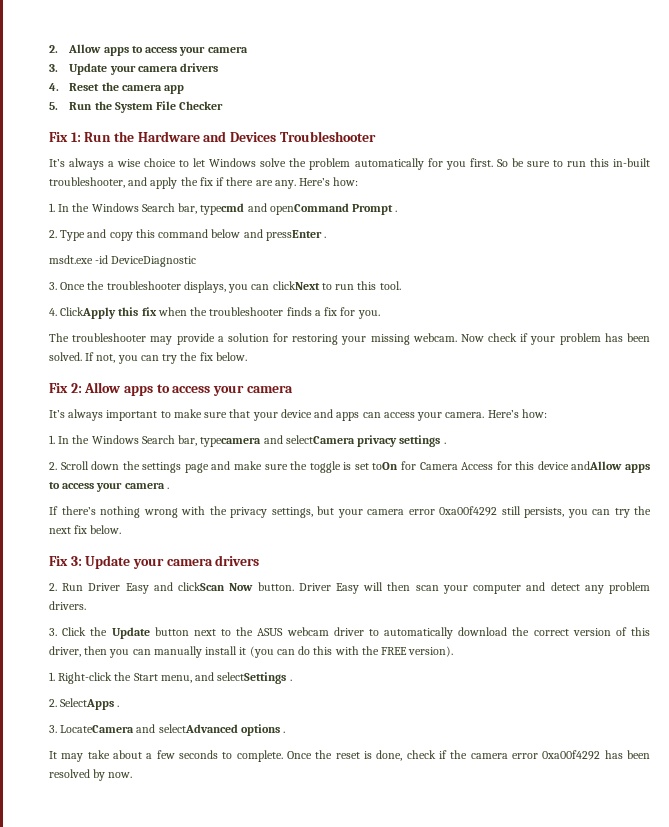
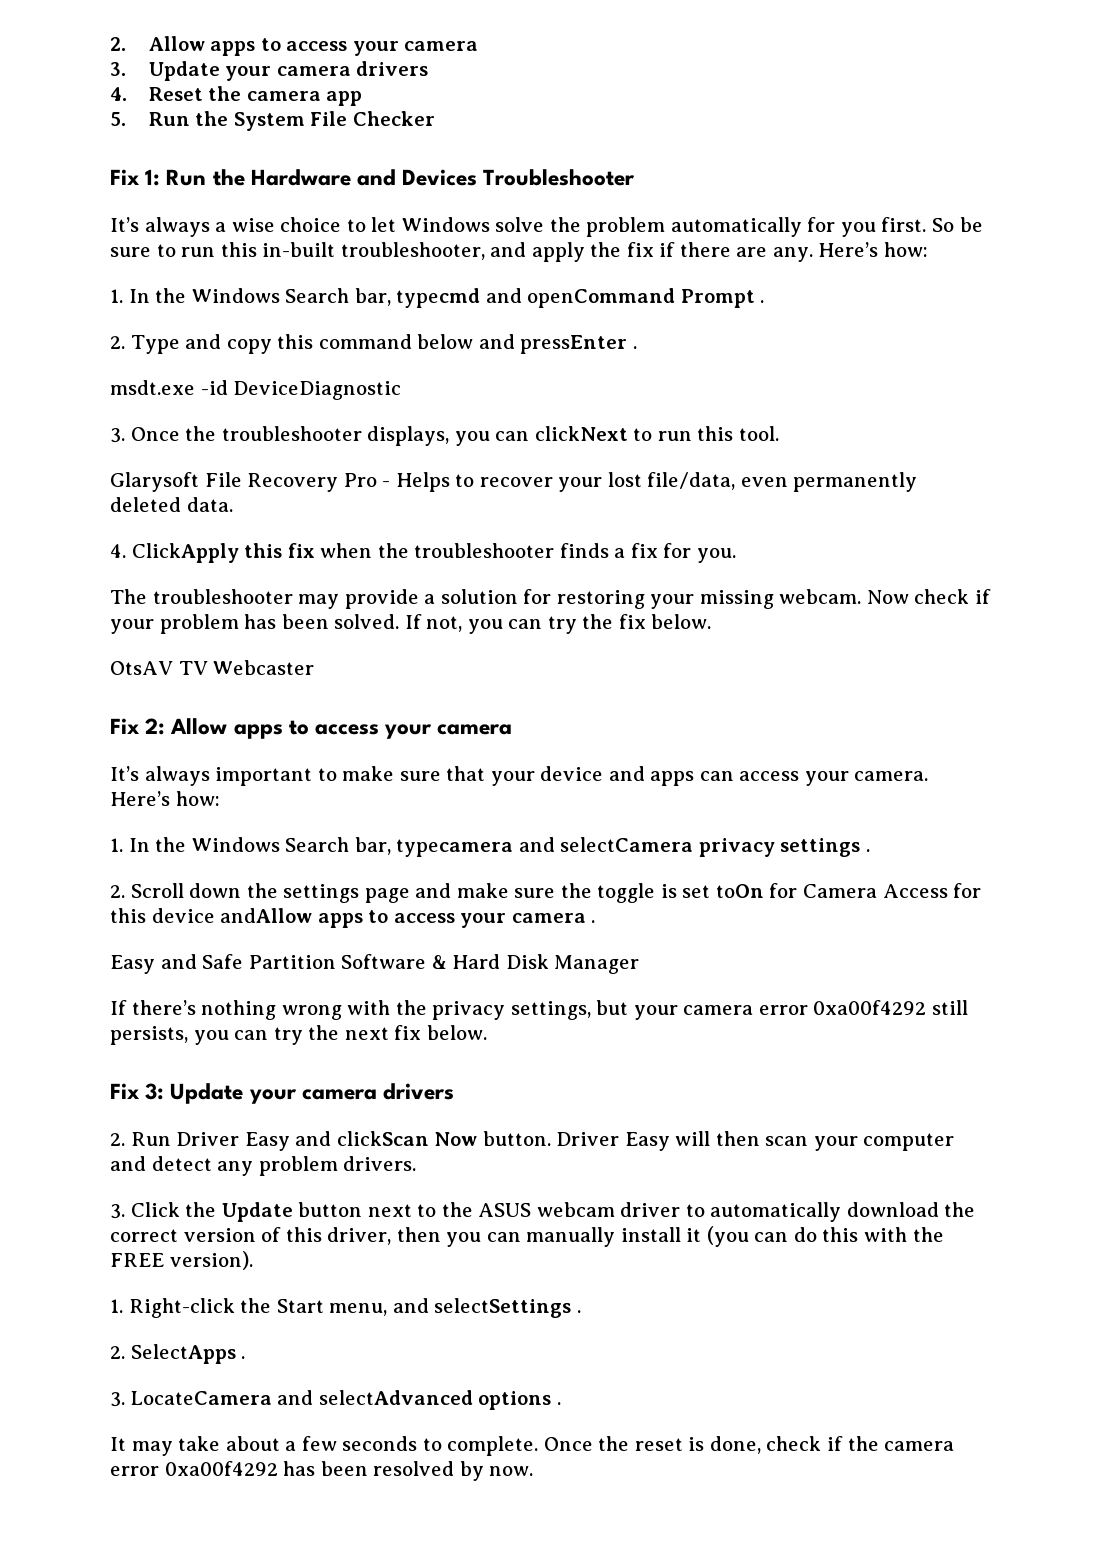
+ Glarysoft File Recovery Pro - Helps to recover your lost file/data, even permanently deleted data.
+ OtsAV TV Webcaster
+ Easy and Safe Partition Software & Hard Disk Manager

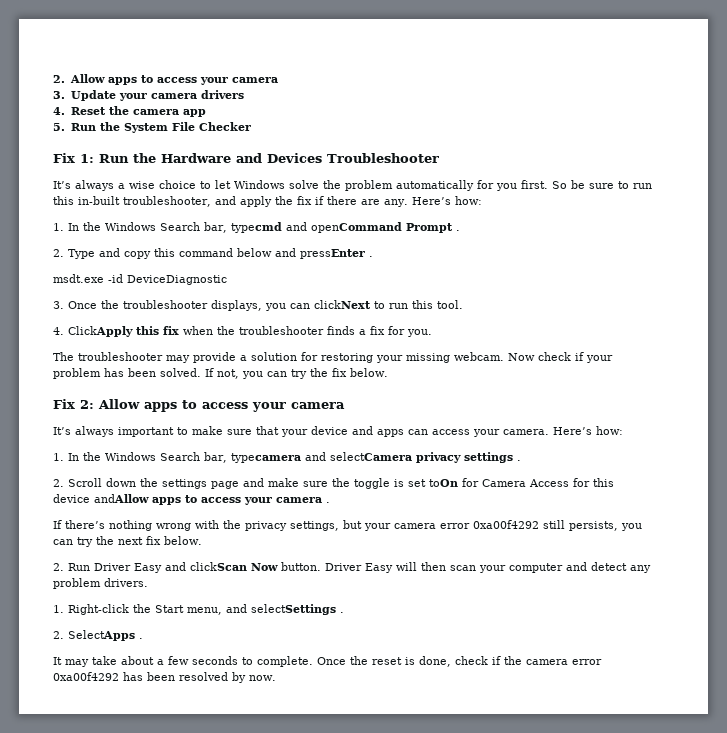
- Glarysoft File Recovery Pro - Helps to recover your lost file/data, even permanently deleted data.
- OtsAV TV Webcaster
- Easy and Safe Partition Software & Hard Disk Manager
- Fix 3: Update your camera drivers
- 3. Click the Update button next to the ASUS webcam driver to automatically download the correct version of this driver, then you can manually install it (you can do this with the FREE version).
- 3. LocateCamera and selectAdvanced options .

